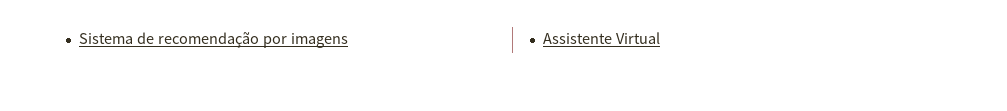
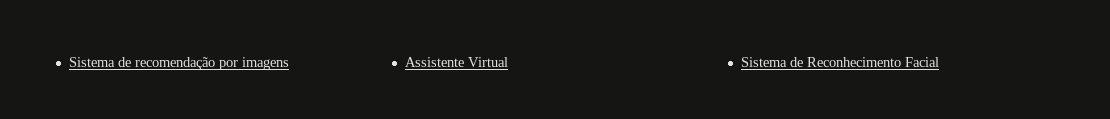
+ Sistema de Reconhecimento Facial

